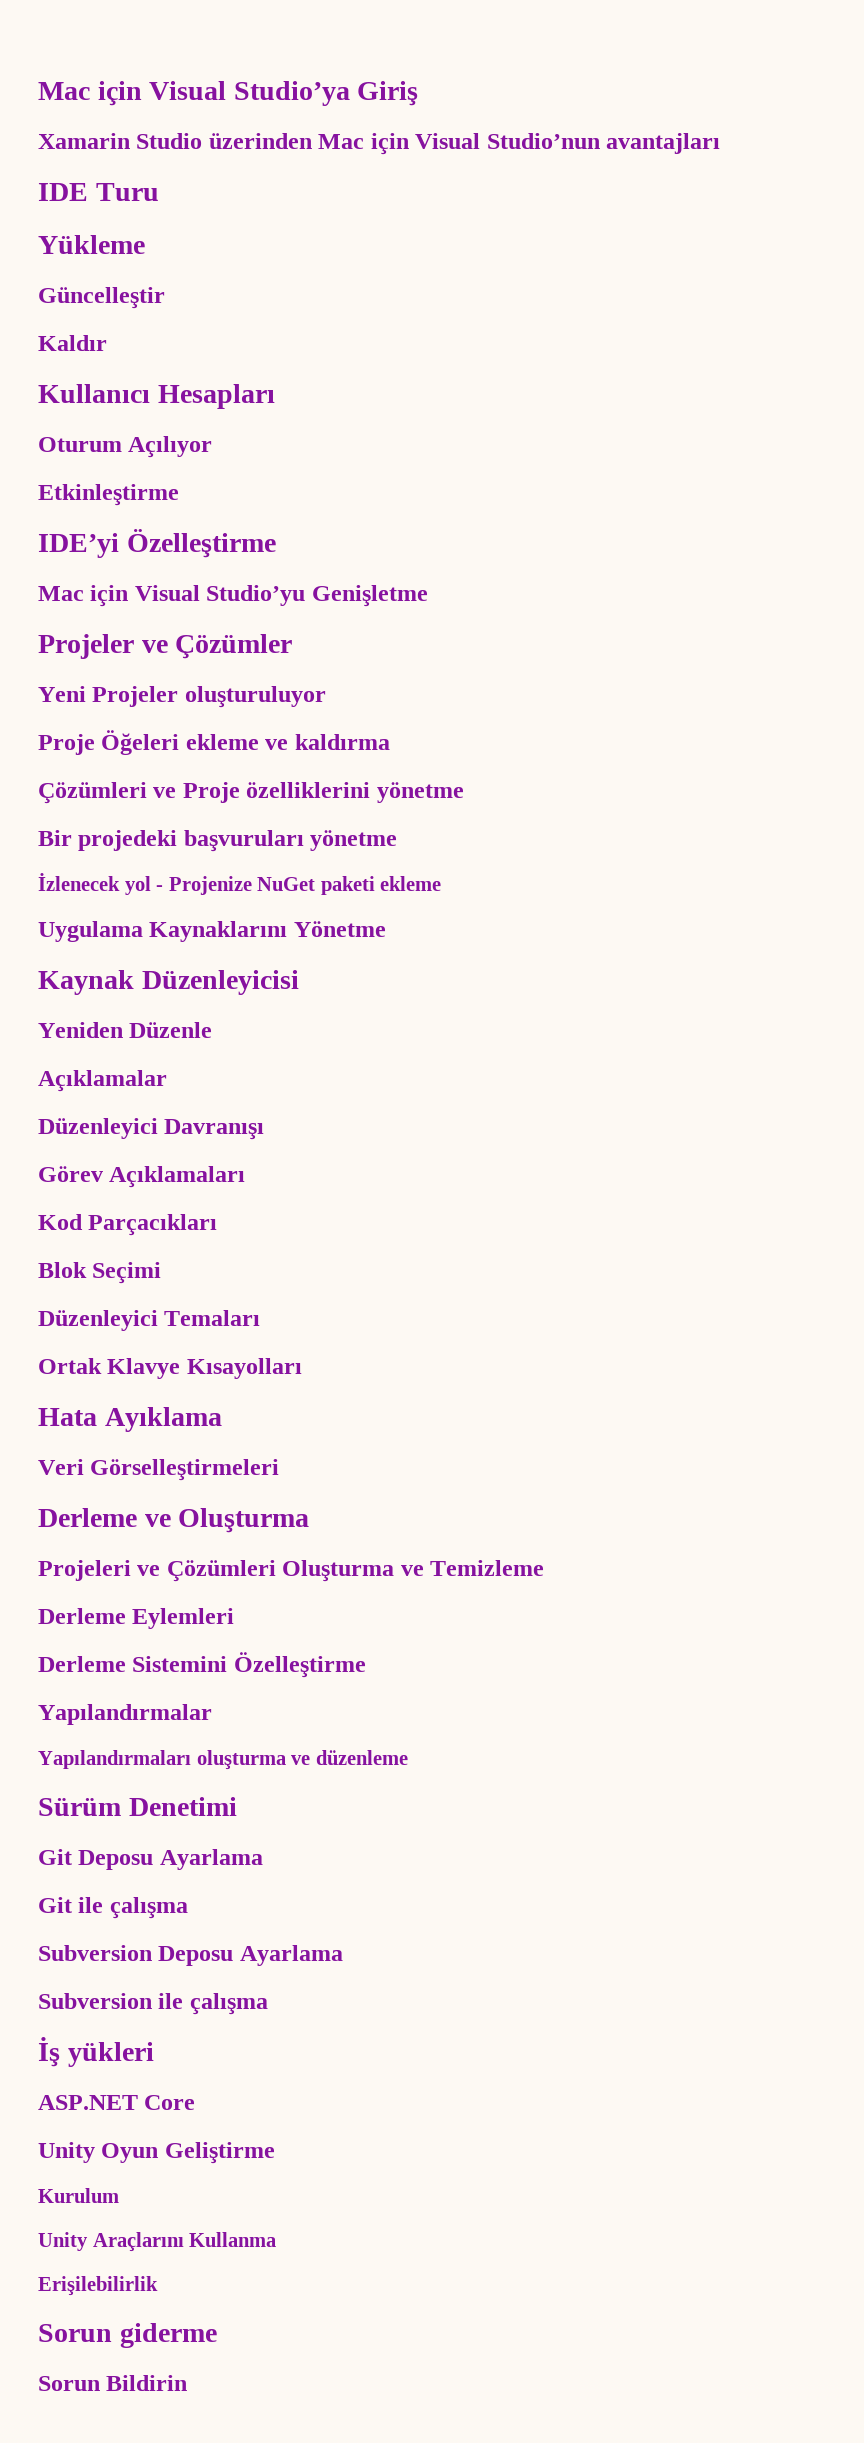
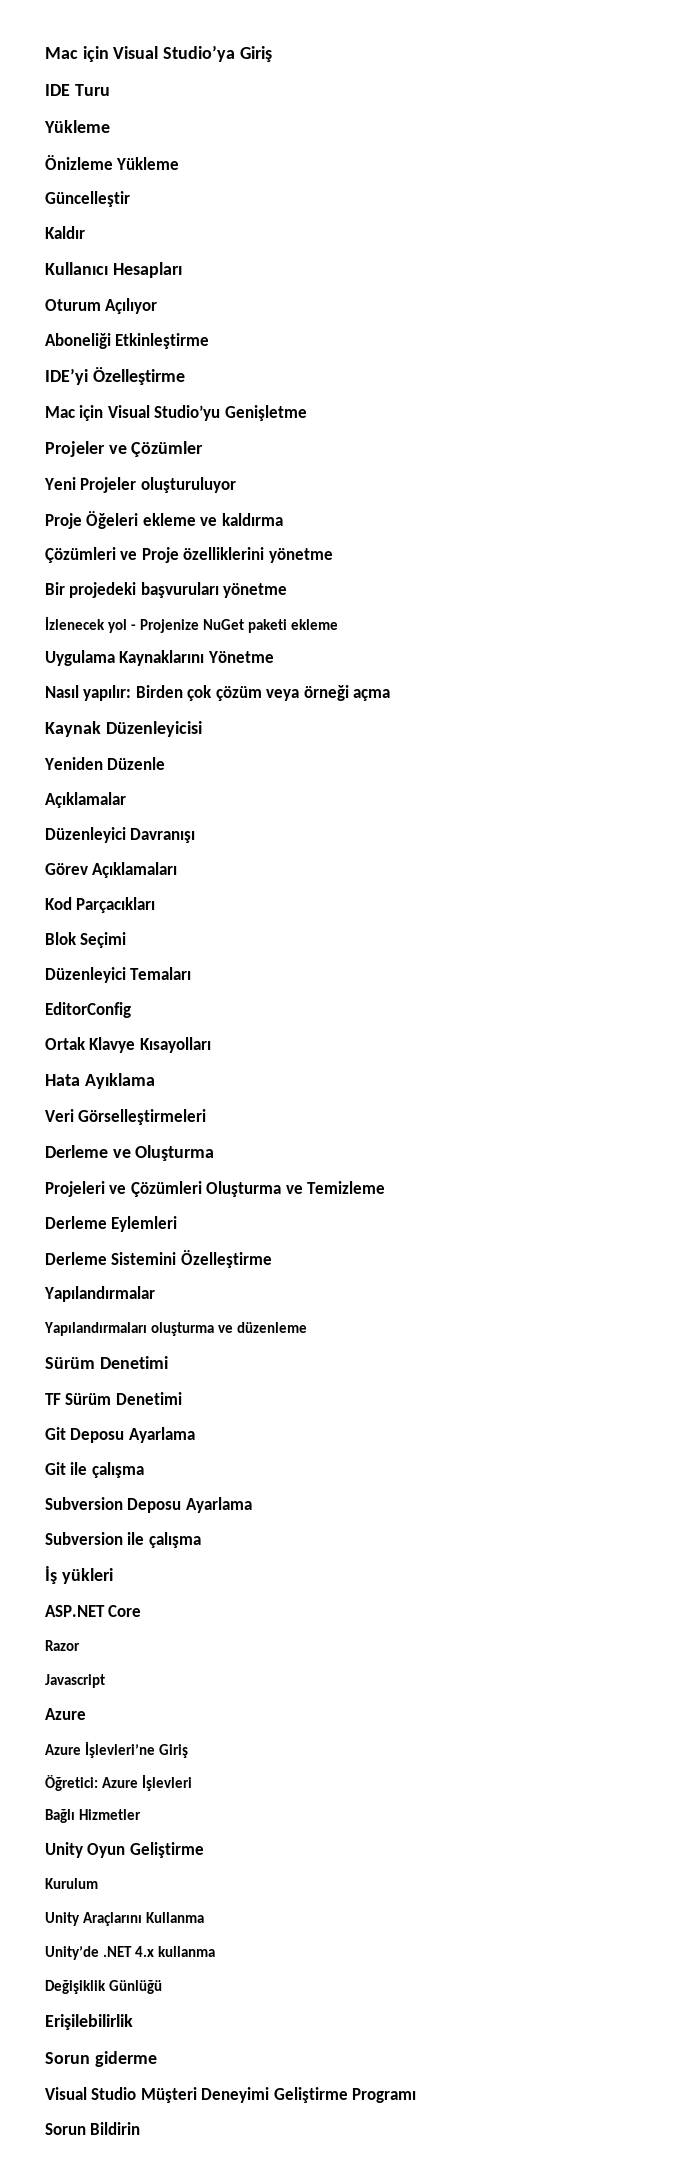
- Xamarin Studio üzerinden Mac için Visual Studio’nun avantajları
+ Önizleme Yükleme
- Etkinleştirme
+ Aboneliği Etkinleştirme
+ Nasıl yapılır: Birden çok çözüm veya örneği açma
+ EditorConfig
+ TF Sürüm Denetimi
+ Razor
+ Javascript
+ Azure
+ Azure İşlevleri’ne Giriş
+ Öğretici: Azure İşlevleri
+ Bağlı Hizmetler
+ Unity’de .NET 4.x kullanma
+ Değişiklik Günlüğü
  Erişilebilirlik
  Sorun giderme
+ Visual Studio Müşteri Deneyimi Geliştirme Programı

